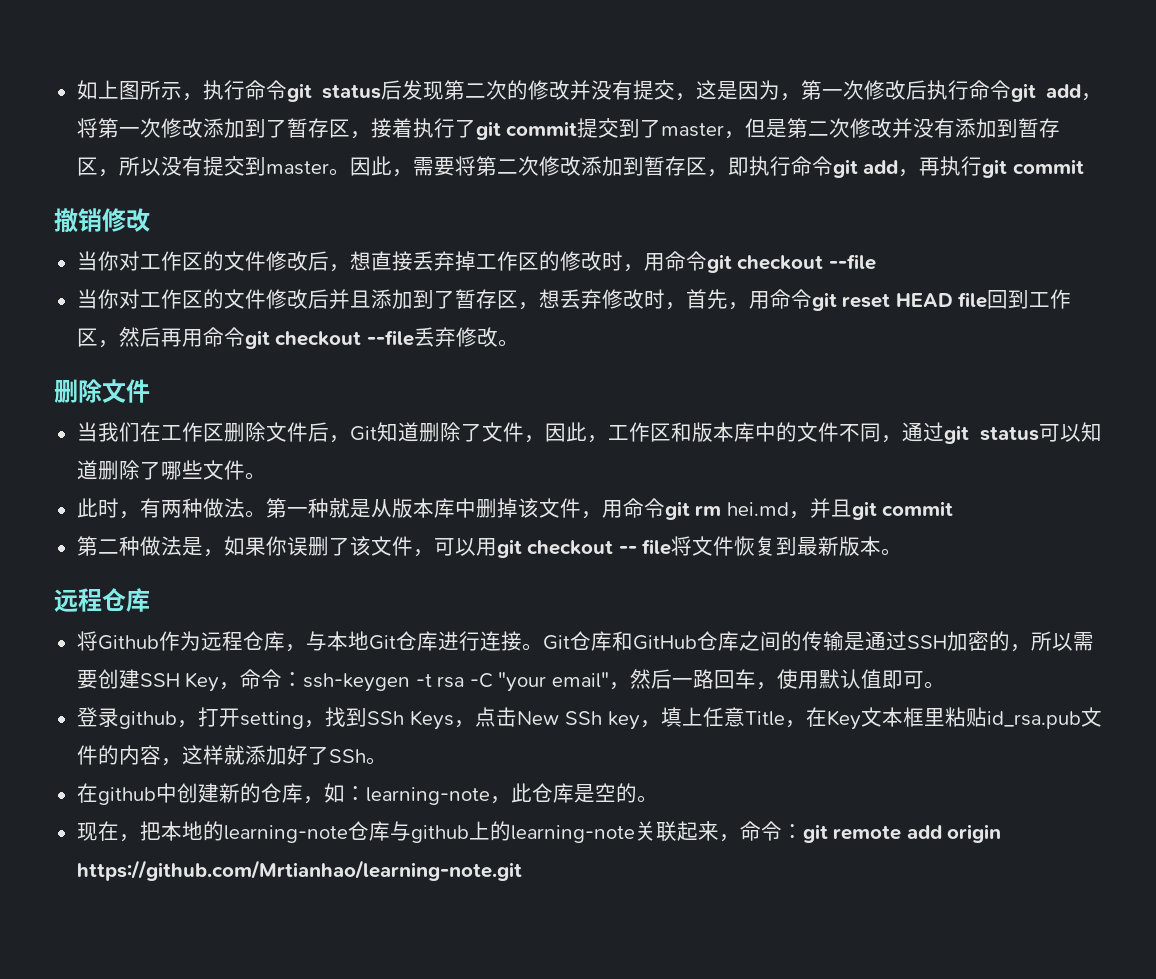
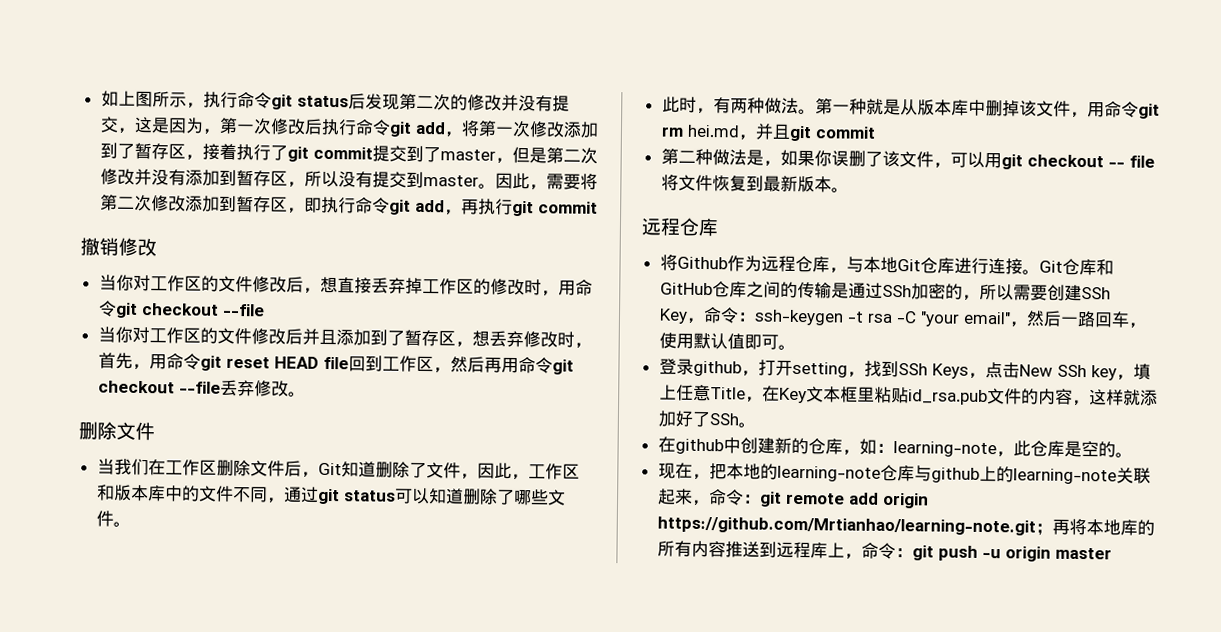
- Git仓库和GitHub仓库之间的传输是通过SSH加密的，所以需要创建SSH Key，命令：ssh-keygen -t rsa -C "your email"，然后一路回车，使用默认值即可。
+ Git仓库和GitHub仓库之间的传输是通过SSh加密的，所以需要创建SSh Key，命令：ssh-keygen -t rsa -C "your email"，然后一路回车，使用默认值即可。
- 现在，把本地的learning-note仓库与github上的learning-note关联起来，命令：git remote add origin https://github.com/Mrtianhao/learning-note.git
+ 现在，把本地的learning-note仓库与github上的learning-note关联起来，命令：git remote add origin https://github.com/Mrtianhao/learning-note.git；再将本地库的所有内容推送到远程库上，命令：git push -u origin master

